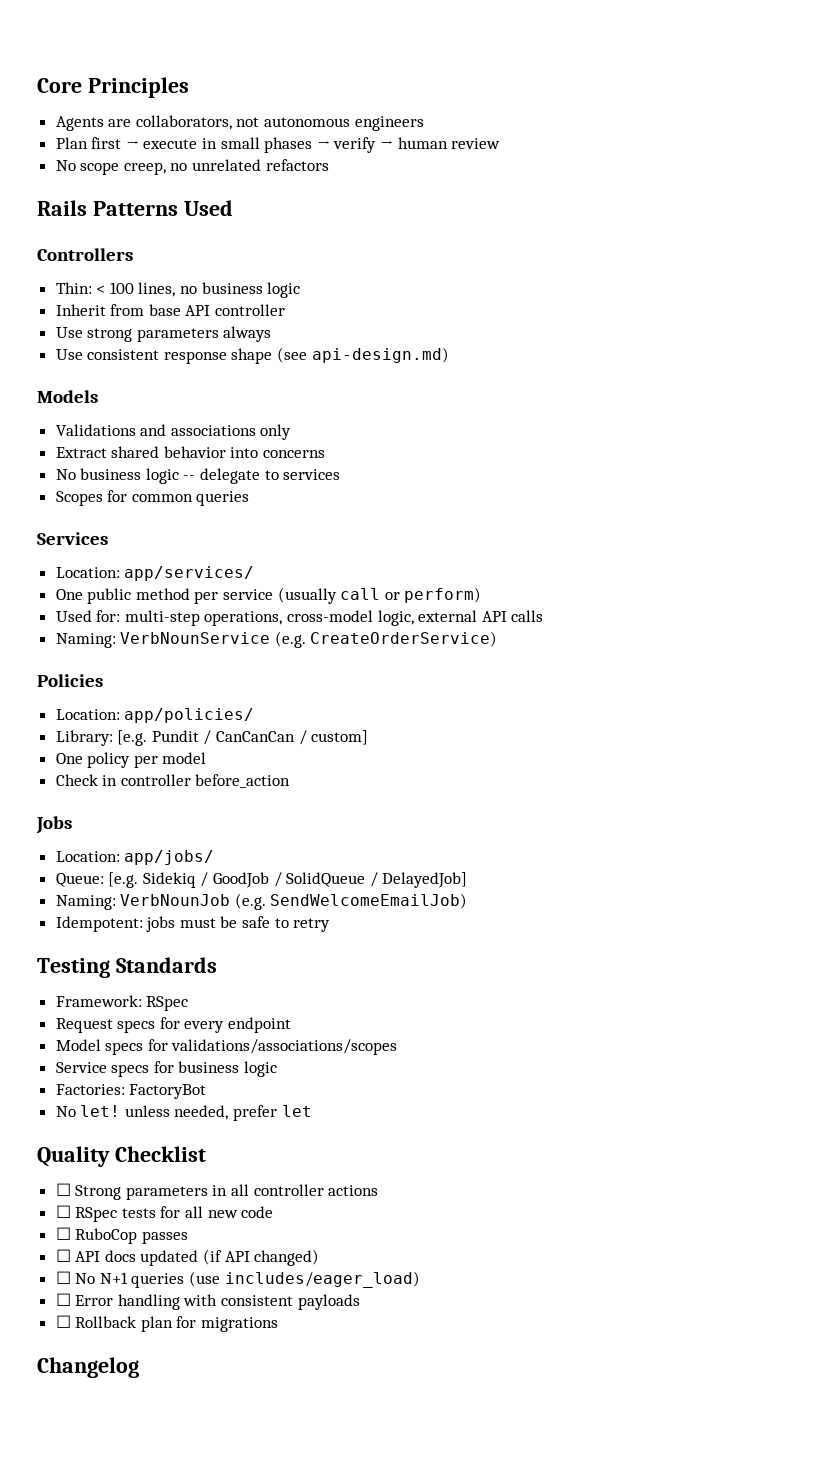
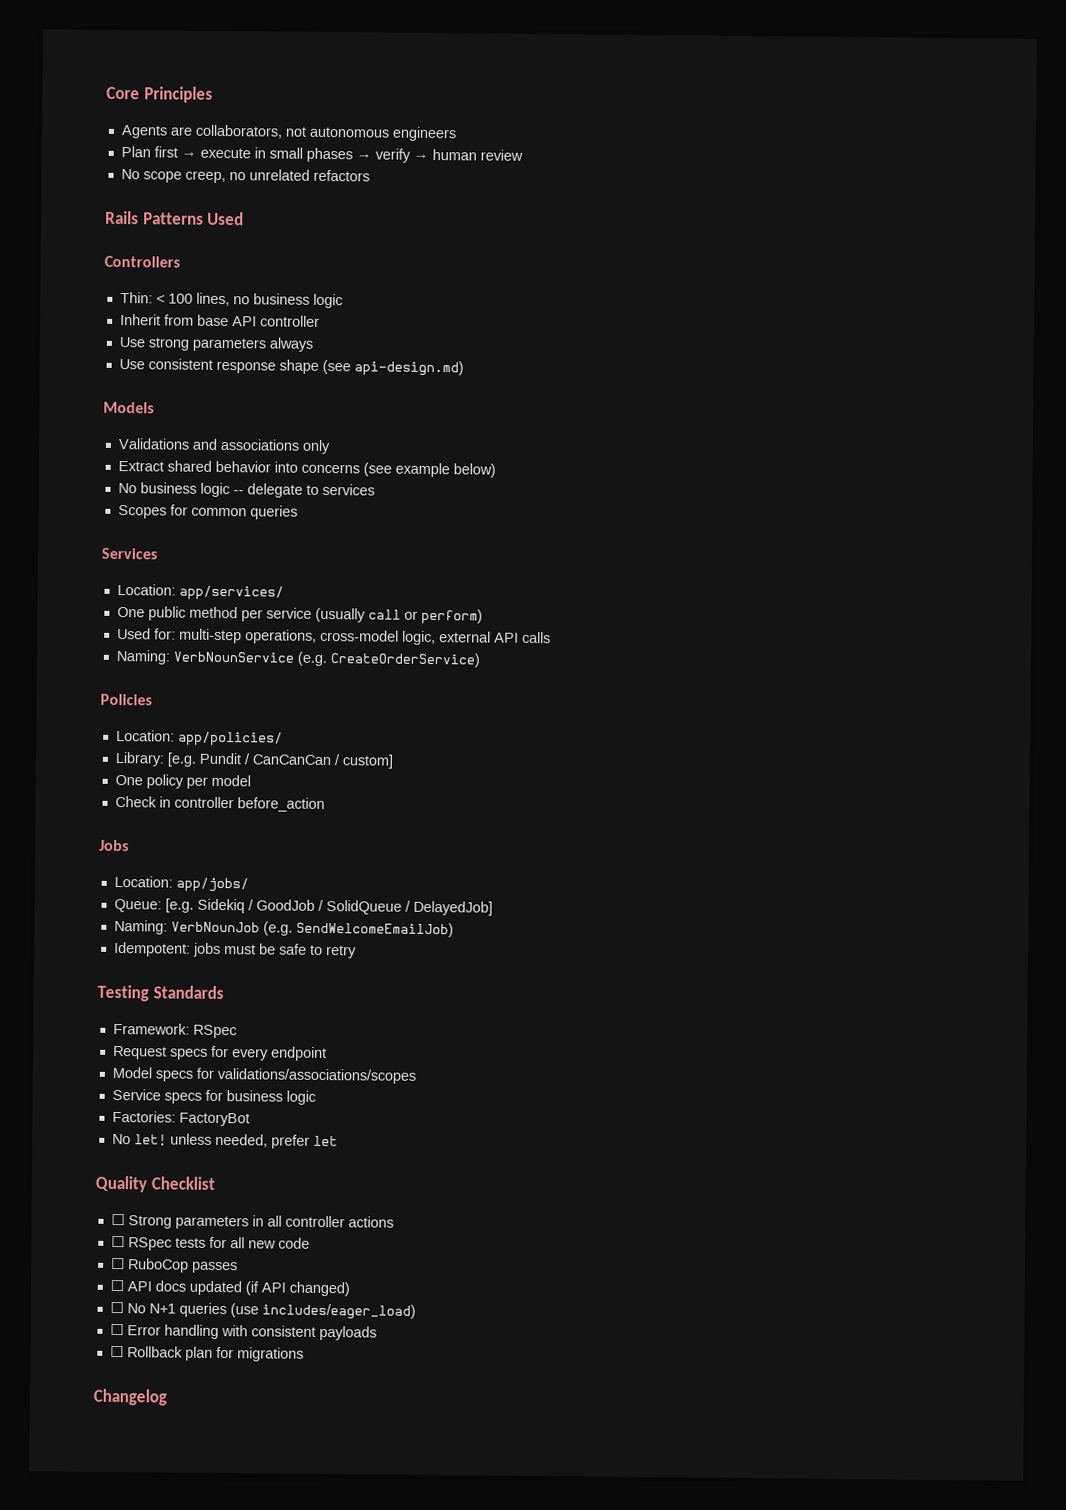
- Extract shared behavior into concerns
+ Extract shared behavior into concerns (see example below)

